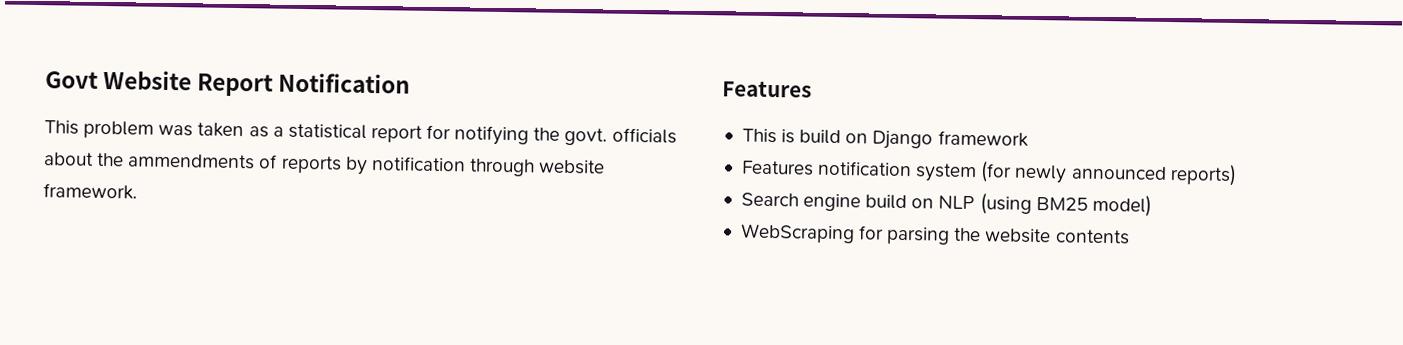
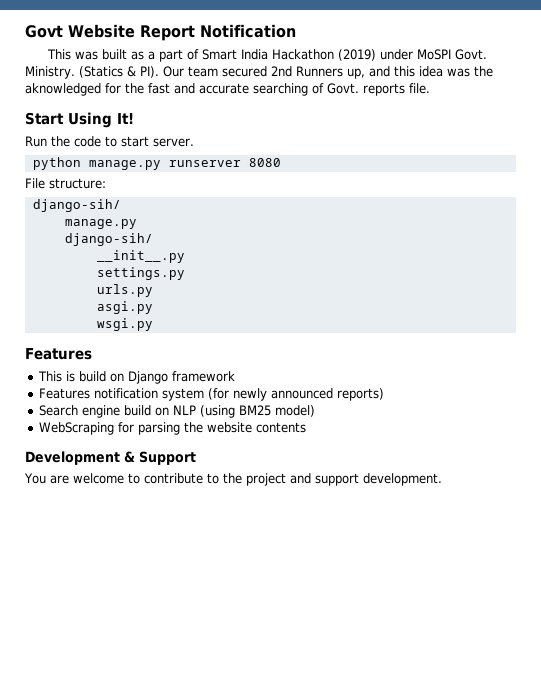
- This problem was taken as a statistical report for notifying the govt. officials about the ammendments of reports by notification through website framework.
+ This was built as a part of Smart India Hackathon (2019) under MoSPI Govt. Ministry. (Statics & PI). Our team secured 2nd Runners up, and this idea was the aknowledged for the fast and accurate searching of Govt. reports file.
+ Start Using It!
+ Run the code to start server.
+ python manage.py runserver 8080
+ File structure:
+ django-sih/
+ manage.py
+ django-sih/
+ __init__.py
+ settings.py
+ urls.py
+ asgi.py
+ wsgi.py
+ Development & Support
+ You are welcome to contribute to the project and support development.

